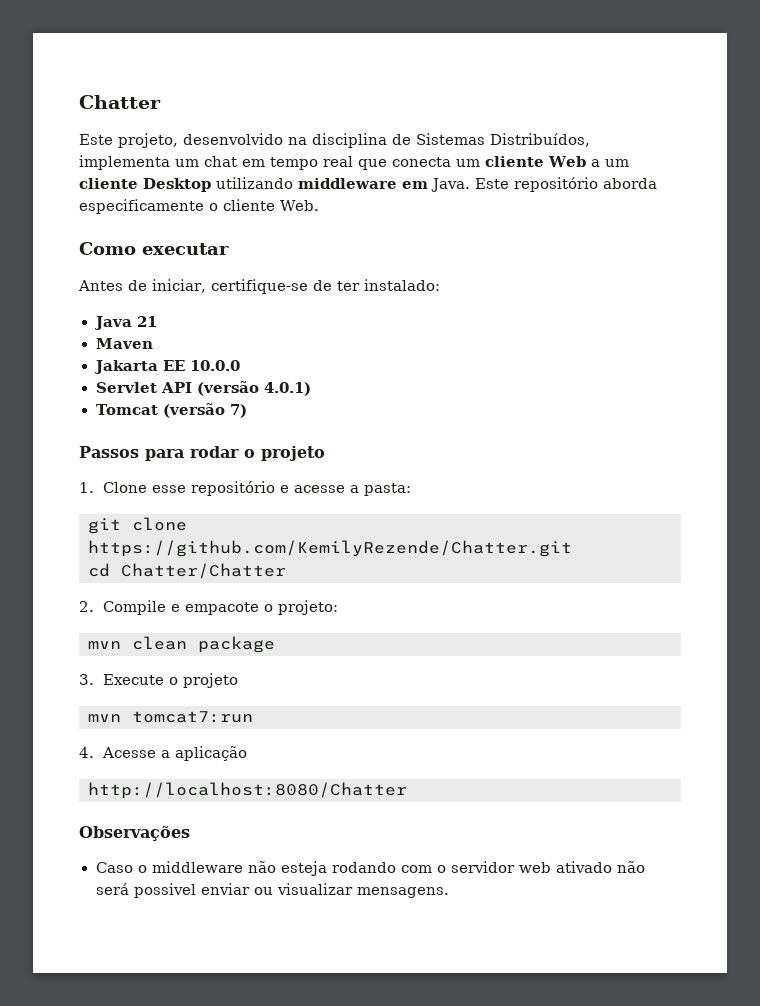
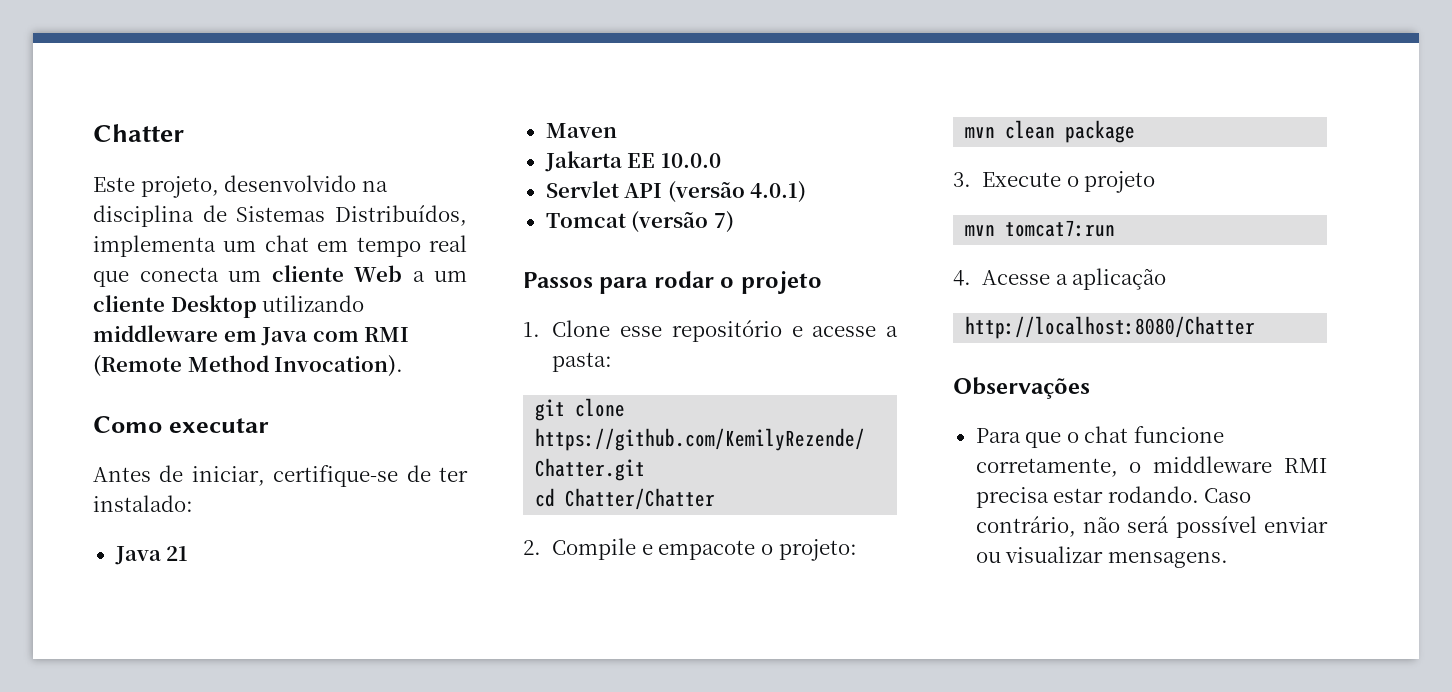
- Este projeto, desenvolvido na disciplina de Sistemas Distribuídos, implementa um chat em tempo real que conecta um cliente Web a um cliente Desktop utilizando middleware em Java. Este repositório aborda especificamente o cliente Web.
+ Este projeto, desenvolvido na disciplina de Sistemas Distribuídos, implementa um chat em tempo real que conecta um cliente Web a um cliente Desktop utilizando middleware em Java com RMI (Remote Method Invocation).
- Caso o middleware não esteja rodando com o servidor web ativado não será possivel enviar ou visualizar mensagens.
+ Para que o chat funcione corretamente, o middleware RMI precisa estar rodando. Caso contrário, não será possível enviar ou visualizar mensagens.

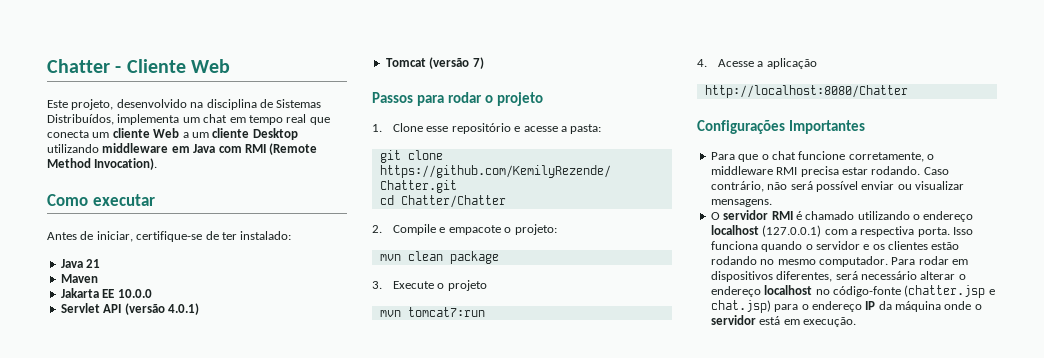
- Chatter
+ Chatter - Cliente Web
- Observações
+ Configurações Importantes
+ O servidor RMI é chamado utilizando o endereço localhost (127.0.0.1) com a respectiva porta. Isso funciona quando o servidor e os clientes estão rodando no mesmo computador. Para rodar em dispositivos diferentes, será necessário alterar o endereço localhost no código-fonte (chatter.jsp e chat.jsp) para o endereço IP da máquina onde o servidor está em execução.

